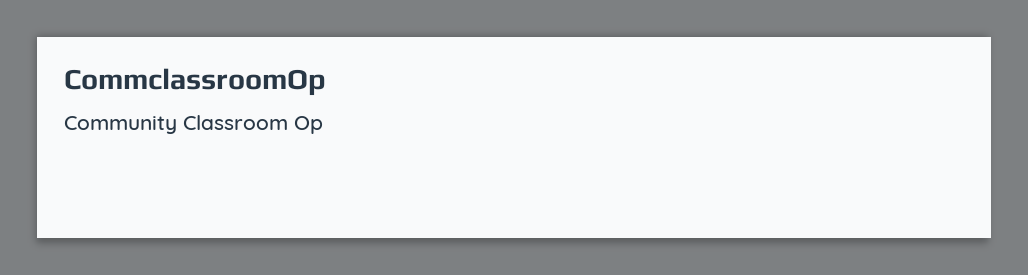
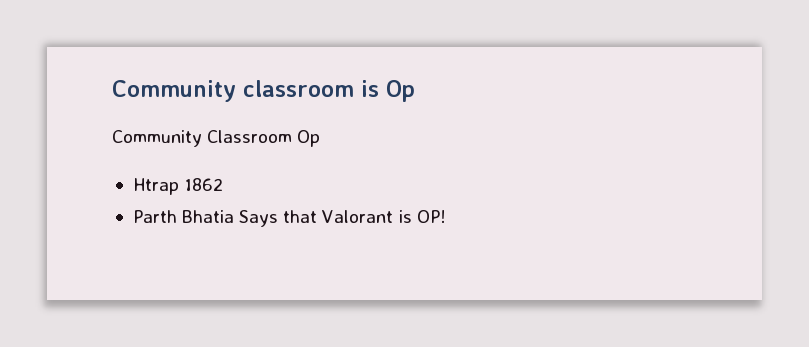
- CommclassroomOp
+ Community classroom is Op
+ Htrap 1862
+ Parth Bhatia Says that Valorant is OP!

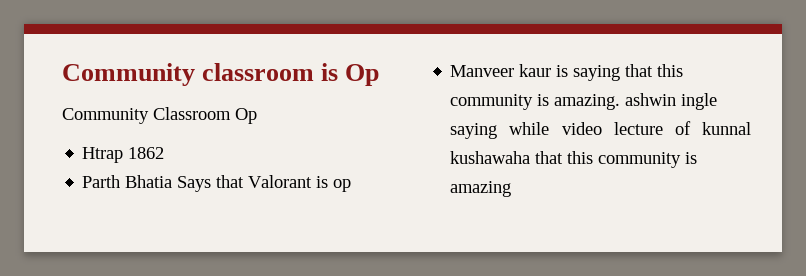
- Parth Bhatia Says that Valorant is OP!
+ Parth Bhatia Says that Valorant is op
+ Manveer kaur is saying that this community is amazing. ashwin ingle saying while video lecture of kunnal kushawaha that this community is amazing

